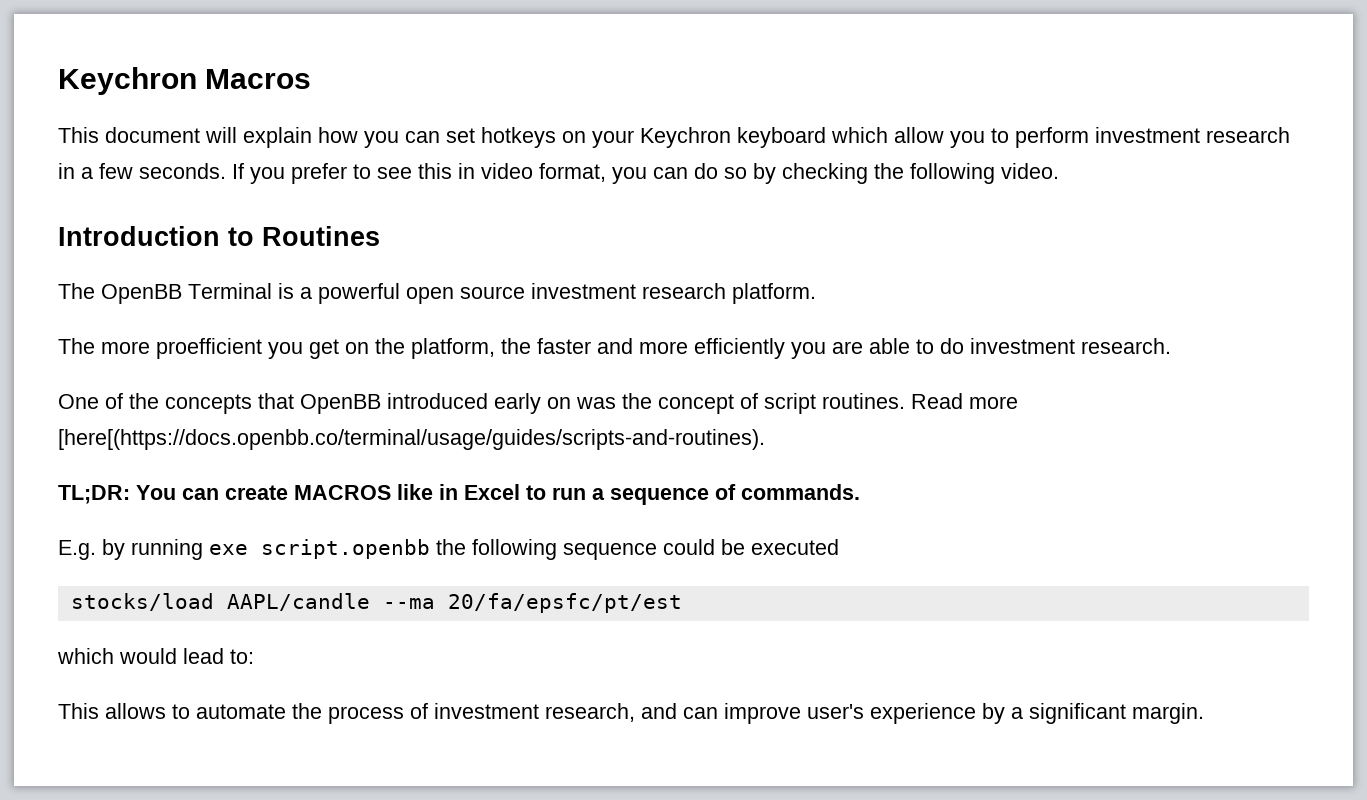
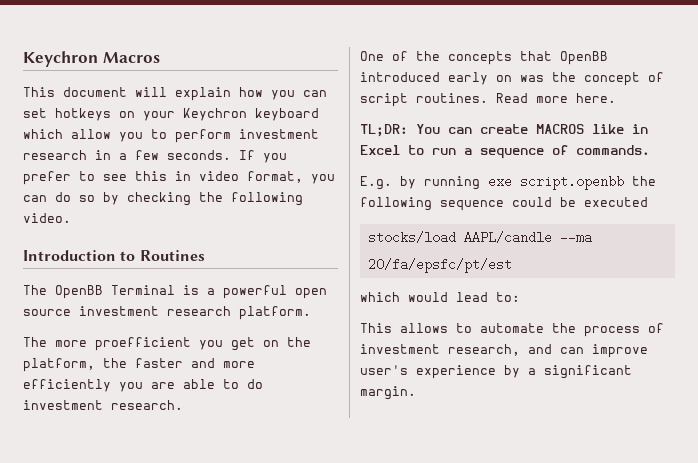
- Read more [here[(https://docs.openbb.co/terminal/usage/guides/scripts-and-routines).
+ Read more here.

